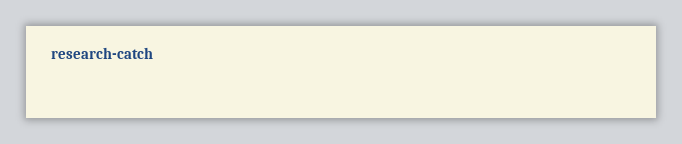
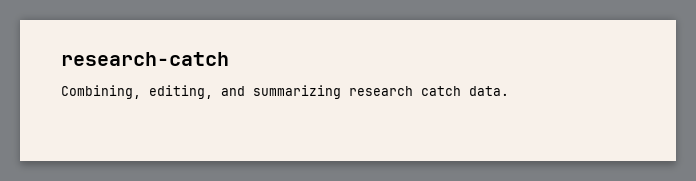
+ Combining, editing, and summarizing research catch data.

